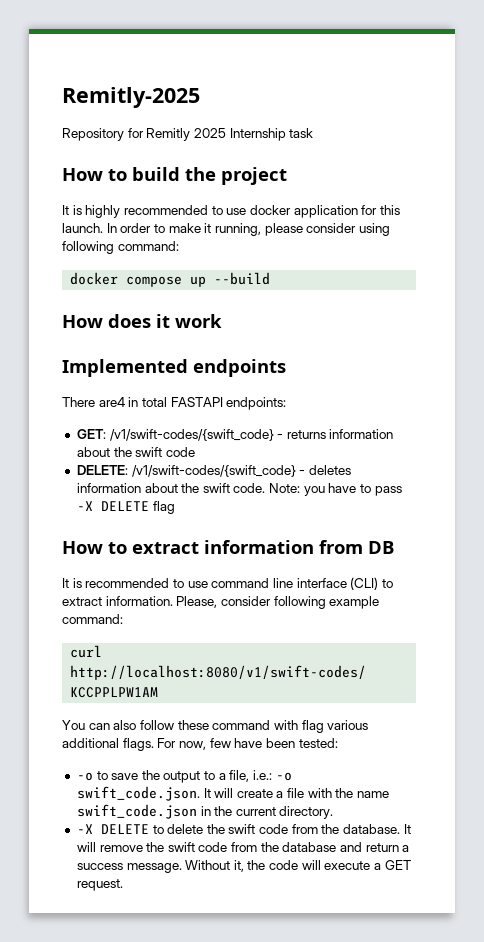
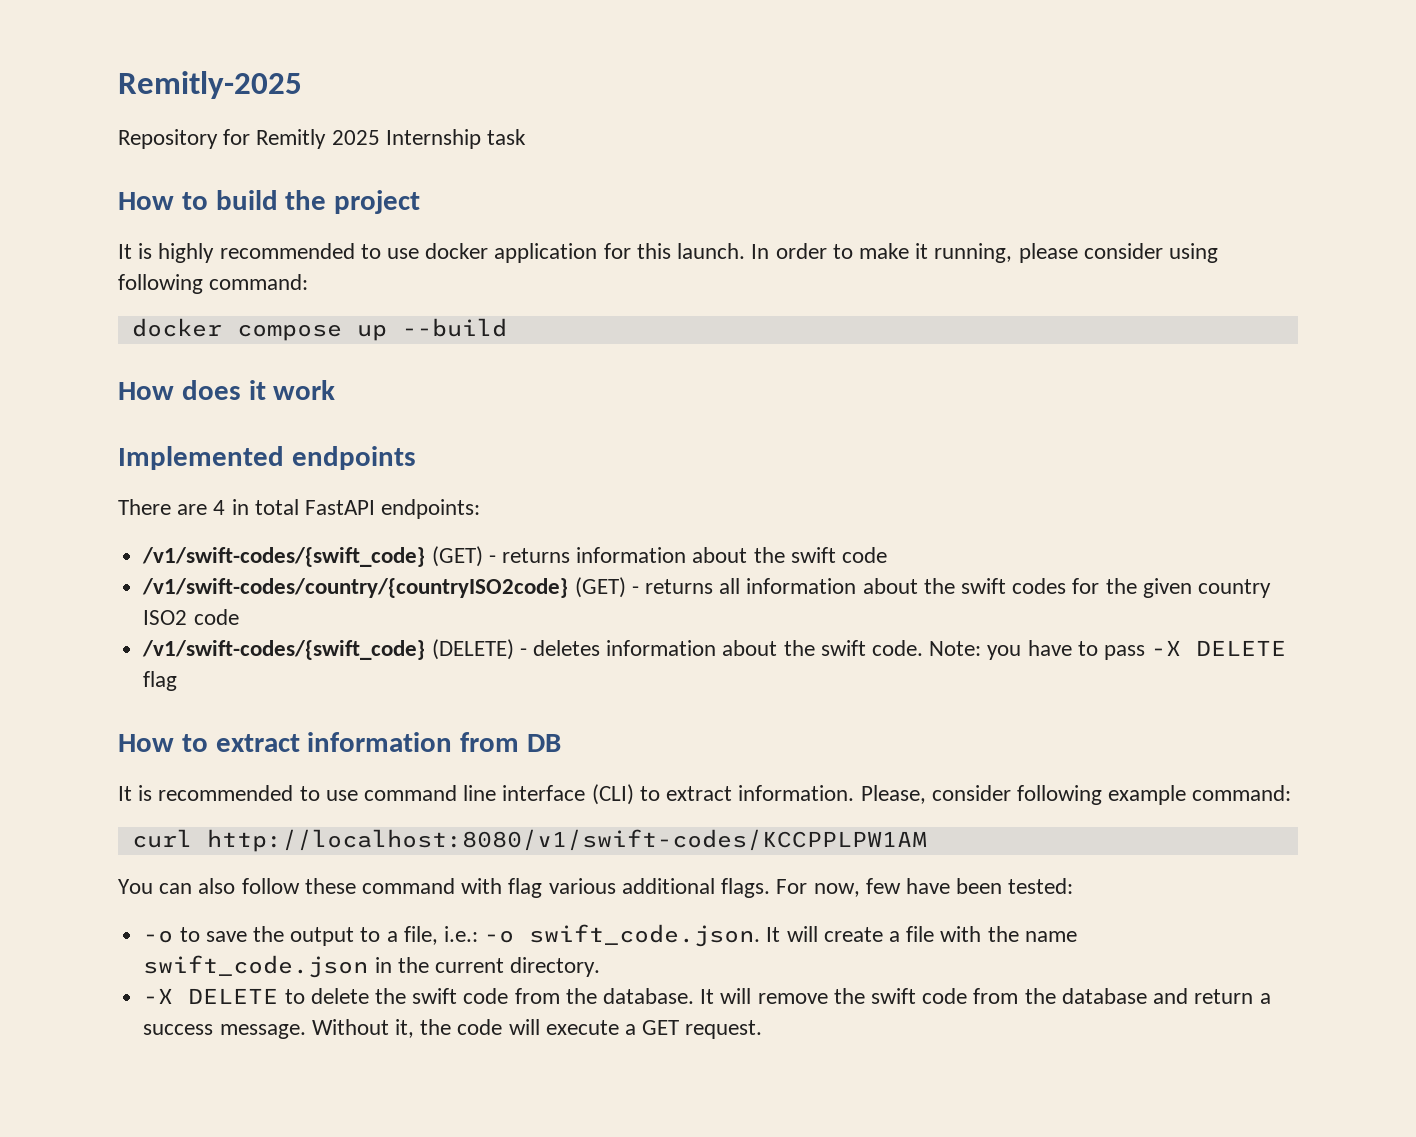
- There are4 in total FASTAPI endpoints:
+ There are 4 in total FastAPI endpoints:
- GET: /v1/swift-codes/{swift_code} - returns information about the swift code
+ /v1/swift-codes/{swift_code} (GET) - returns information about the swift code
- DELETE: /v1/swift-codes/{swift_code} - deletes information about the swift code.
+ /v1/swift-codes/country/{countryISO2code} (GET) - returns all information about the swift codes for the given country ISO2 code
+ /v1/swift-codes/{swift_code} (DELETE) - deletes information about the swift code.

